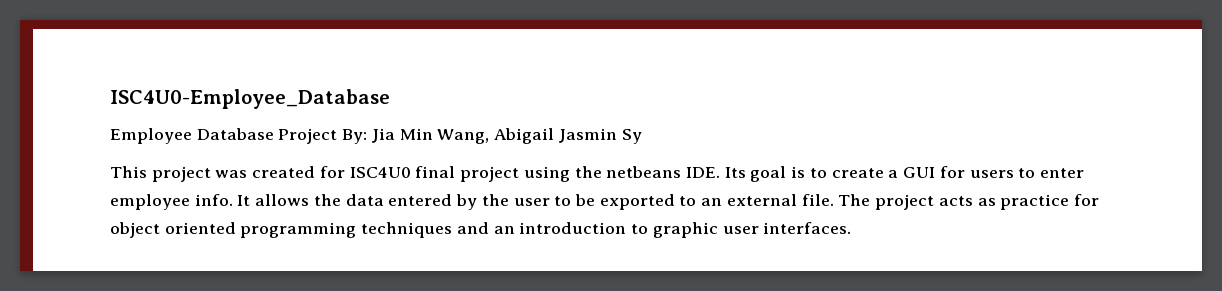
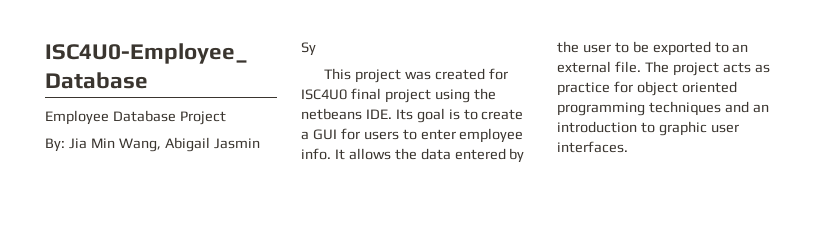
- Employee Database Project By: Jia Min Wang, Abigail Jasmin Sy
+ Employee Database Project
+ By: Jia Min Wang, Abigail Jasmin Sy

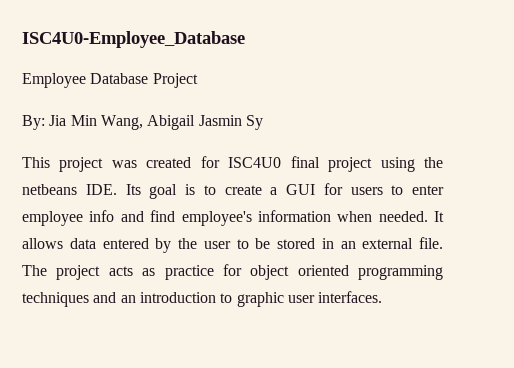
- This project was created for ISC4U0 final project using the netbeans IDE. Its goal is to create a GUI for users to enter employee info.
+ This project was created for ISC4U0 final project using the netbeans IDE. Its goal is to create a GUI for users to enter employee info and find employee's information when needed.
- It allows the data entered by the user to be exported to an external file.
+ It allows data entered by the user to be stored in an external file.

